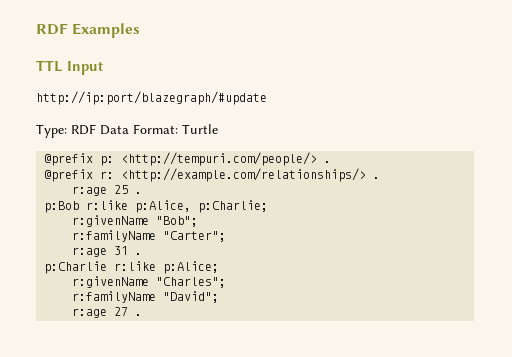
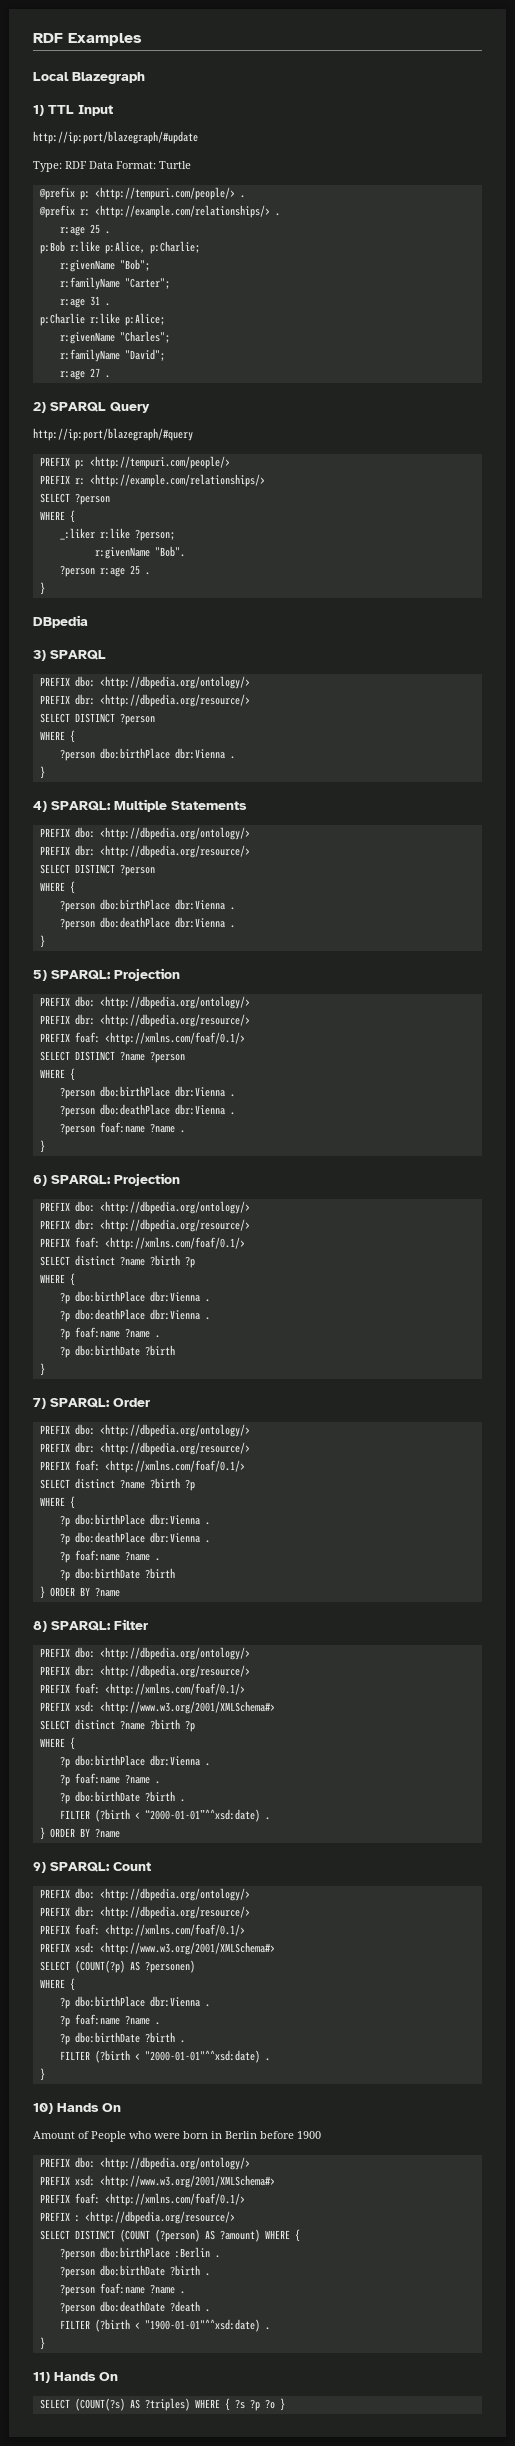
- TTL Input
+ Local Blazegraph
+ 1) TTL Input
+ 2) SPARQL Query
+ http://ip:port/blazegraph/#query
+ PREFIX p: <http://tempuri.com/people/>
+ PREFIX r: <http://example.com/relationships/>
+ SELECT ?person
+ WHERE {
+ _:liker r:like ?person;
+ r:givenName "Bob".
+ ?person r:age 25 .
+ }
+ DBpedia
+ 3) SPARQL
+ PREFIX dbo: <http://dbpedia.org/ontology/>
+ PREFIX dbr: <http://dbpedia.org/resource/>
+ SELECT DISTINCT ?person
+ WHERE {
+ ?person dbo:birthPlace dbr:Vienna .
+ }
+ 4) SPARQL: Multiple Statements
+ PREFIX dbo: <http://dbpedia.org/ontology/>
+ PREFIX dbr: <http://dbpedia.org/resource/>
+ SELECT DISTINCT ?person
+ WHERE {
+ ?person dbo:birthPlace dbr:Vienna .
+ ?person dbo:deathPlace dbr:Vienna .
+ }
+ 5) SPARQL: Projection
+ PREFIX dbo: <http://dbpedia.org/ontology/>
+ PREFIX dbr: <http://dbpedia.org/resource/>
+ PREFIX foaf: <http://xmlns.com/foaf/0.1/>
+ SELECT DISTINCT ?name ?person
+ WHERE {
+ ?person dbo:birthPlace dbr:Vienna .
+ ?person dbo:deathPlace dbr:Vienna .
+ ?person foaf:name ?name .
+ }
+ 6) SPARQL: Projection
+ PREFIX dbo: <http://dbpedia.org/ontology/>
+ PREFIX dbr: <http://dbpedia.org/resource/>
+ PREFIX foaf: <http://xmlns.com/foaf/0.1/>
+ SELECT distinct ?name ?birth ?p
+ WHERE {
+ ?p dbo:birthPlace dbr:Vienna .
+ ?p dbo:deathPlace dbr:Vienna .
+ ?p foaf:name ?name .
+ ?p dbo:birthDate ?birth
+ }
+ 7) SPARQL: Order
+ PREFIX dbo: <http://dbpedia.org/ontology/>
+ PREFIX dbr: <http://dbpedia.org/resource/>
+ PREFIX foaf: <http://xmlns.com/foaf/0.1/>
+ SELECT distinct ?name ?birth ?p
+ WHERE {
+ ?p dbo:birthPlace dbr:Vienna .
+ ?p dbo:deathPlace dbr:Vienna .
+ ?p foaf:name ?name .
+ ?p dbo:birthDate ?birth
+ } ORDER BY ?name
+ 8) SPARQL: Filter
+ PREFIX dbo: <http://dbpedia.org/ontology/>
+ PREFIX dbr: <http://dbpedia.org/resource/>
+ PREFIX foaf: <http://xmlns.com/foaf/0.1/>
+ PREFIX xsd: <http://www.w3.org/2001/XMLSchema#>
+ SELECT distinct ?name ?birth ?p
+ WHERE {
+ ?p dbo:birthPlace dbr:Vienna .
+ ?p foaf:name ?name .
+ ?p dbo:birthDate ?birth .
+ FILTER (?birth < “2000-01-01”^^xsd:date) .
+ } ORDER BY ?name
+ 9) SPARQL: Count
+ PREFIX dbo: <http://dbpedia.org/ontology/>
+ PREFIX dbr: <http://dbpedia.org/resource/>
+ PREFIX foaf: <http://xmlns.com/foaf/0.1/>
+ PREFIX xsd: <http://www.w3.org/2001/XMLSchema#>
+ SELECT (COUNT(?p) AS ?personen)
+ WHERE {
+ ?p dbo:birthPlace dbr:Vienna .
+ ?p foaf:name ?name .
+ ?p dbo:birthDate ?birth .
+ FILTER (?birth < "2000-01-01"^^xsd:date) .
+ }
+ 10) Hands On
+ Amount of People who were born in Berlin before 1900
+ PREFIX dbo: <http://dbpedia.org/ontology/>
+ PREFIX xsd: <http://www.w3.org/2001/XMLSchema#>
+ PREFIX foaf: <http://xmlns.com/foaf/0.1/>
+ PREFIX : <http://dbpedia.org/resource/>
+ SELECT DISTINCT (COUNT (?person) AS ?amount) WHERE {
+ ?person dbo:birthPlace :Berlin .
+ ?person dbo:birthDate ?birth .
+ ?person foaf:name ?name .
+ ?person dbo:deathDate ?death .
+ FILTER (?birth < "1900-01-01"^^xsd:date) .
+ }
+ 11) Hands On
+ SELECT (COUNT(?s) AS ?triples) WHERE { ?s ?p ?o }

